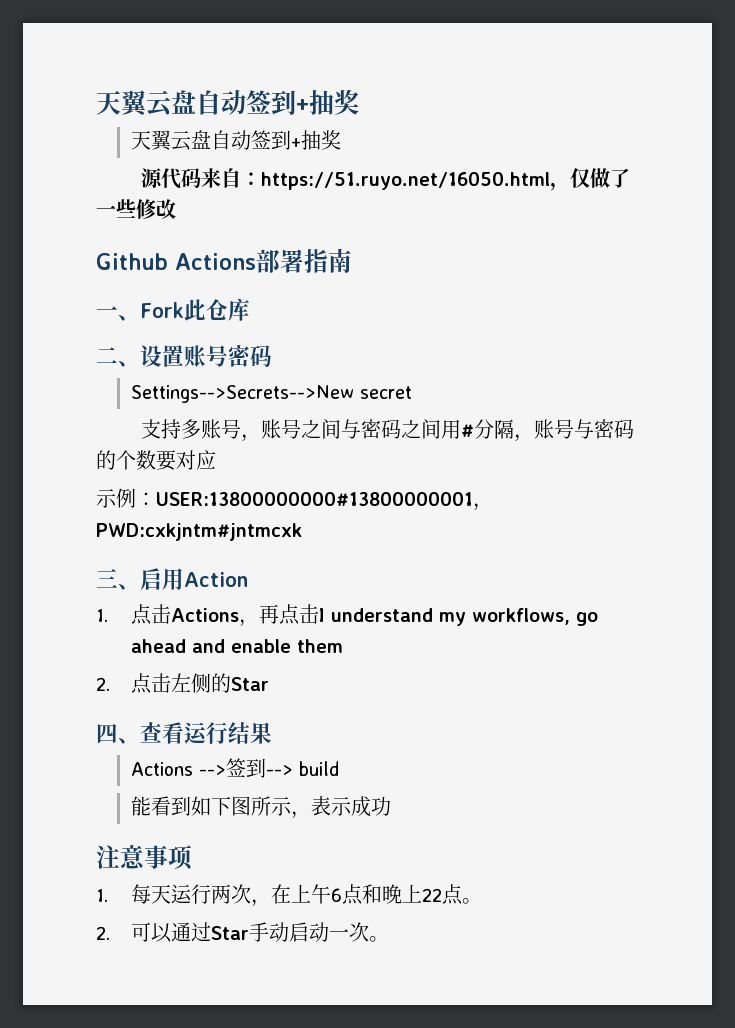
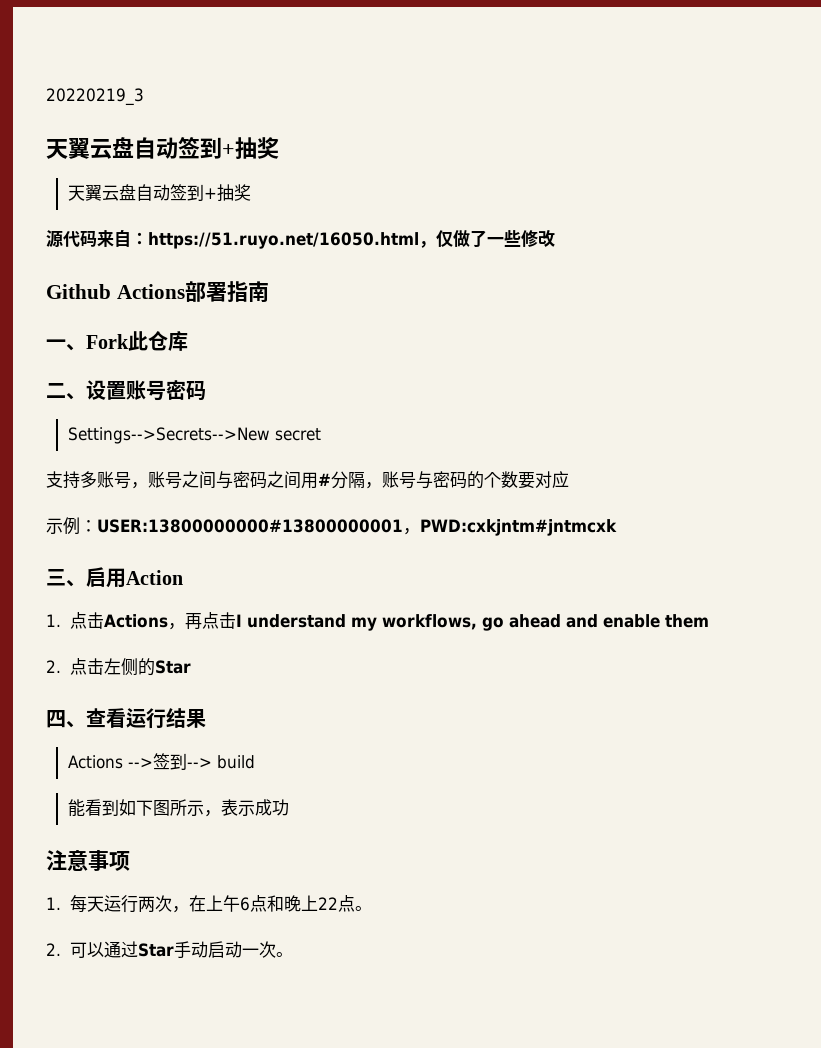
+ 20220219_3

